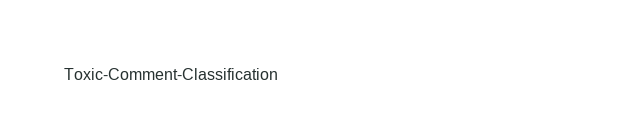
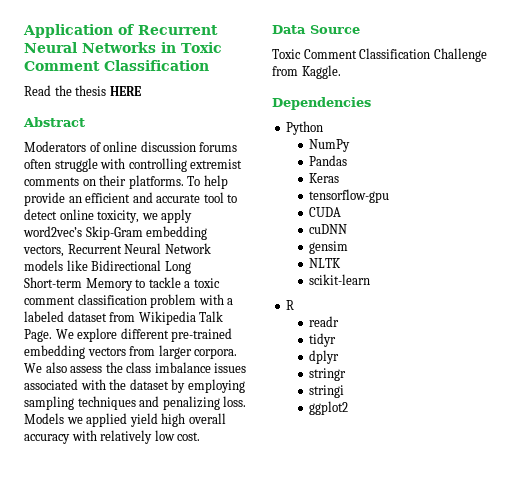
- Toxic-Comment-Classification
+ Application of Recurrent Neural Networks in Toxic Comment Classification
+ Read the thesis HERE
+ Abstract
+ Moderators of online discussion forums often struggle with controlling extremist comments on their platforms. To help provide an efficient and accurate tool to detect online toxicity, we apply word2vec’s Skip-Gram embedding vectors, Recurrent Neural Network models like Bidirectional Long Short-term Memory to tackle a toxic comment classification problem with a labeled dataset from Wikipedia Talk Page. We explore different pre-trained embedding vectors from larger corpora. We also assess the class imbalance issues associated with the dataset by employing sampling techniques and penalizing loss. Models we applied yield high overall accuracy with relatively low cost.
+ Data Source
+ Toxic Comment Classification Challenge from Kaggle.
+ Dependencies
+ Python
+ NumPy
+ Pandas
+ Keras
+ tensorflow-gpu
+ CUDA
+ cuDNN
+ gensim
+ NLTK
+ scikit-learn
+ R
+ readr
+ tidyr
+ dplyr
+ stringr
+ stringi
+ ggplot2

